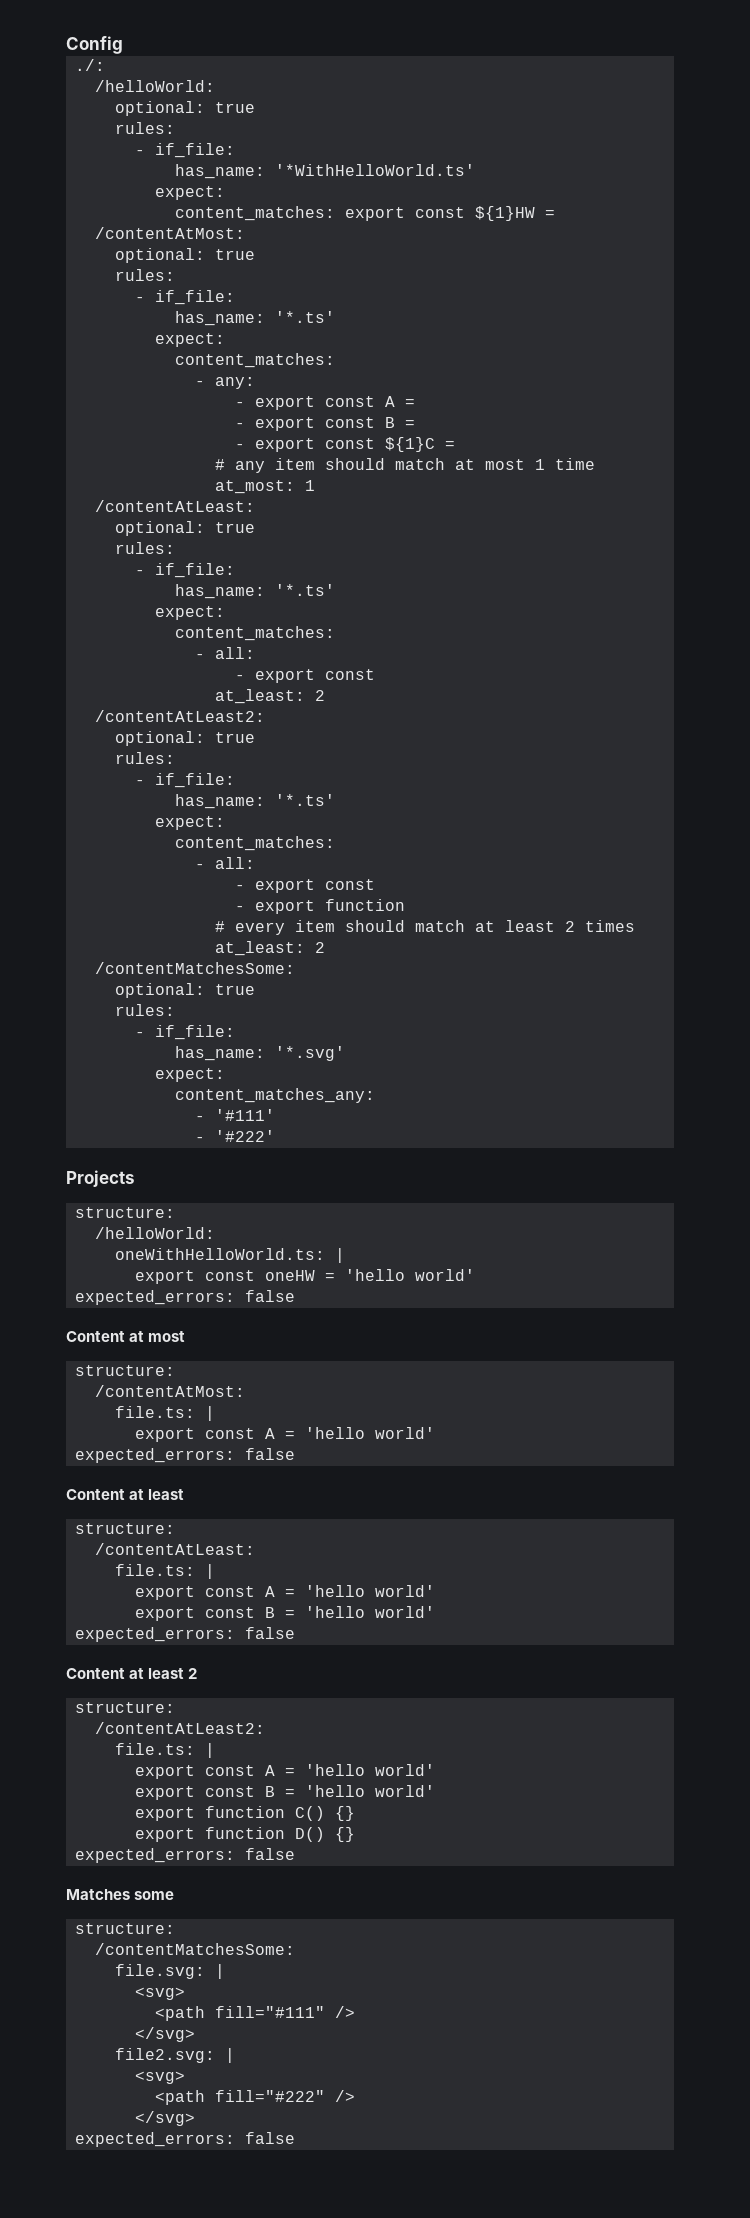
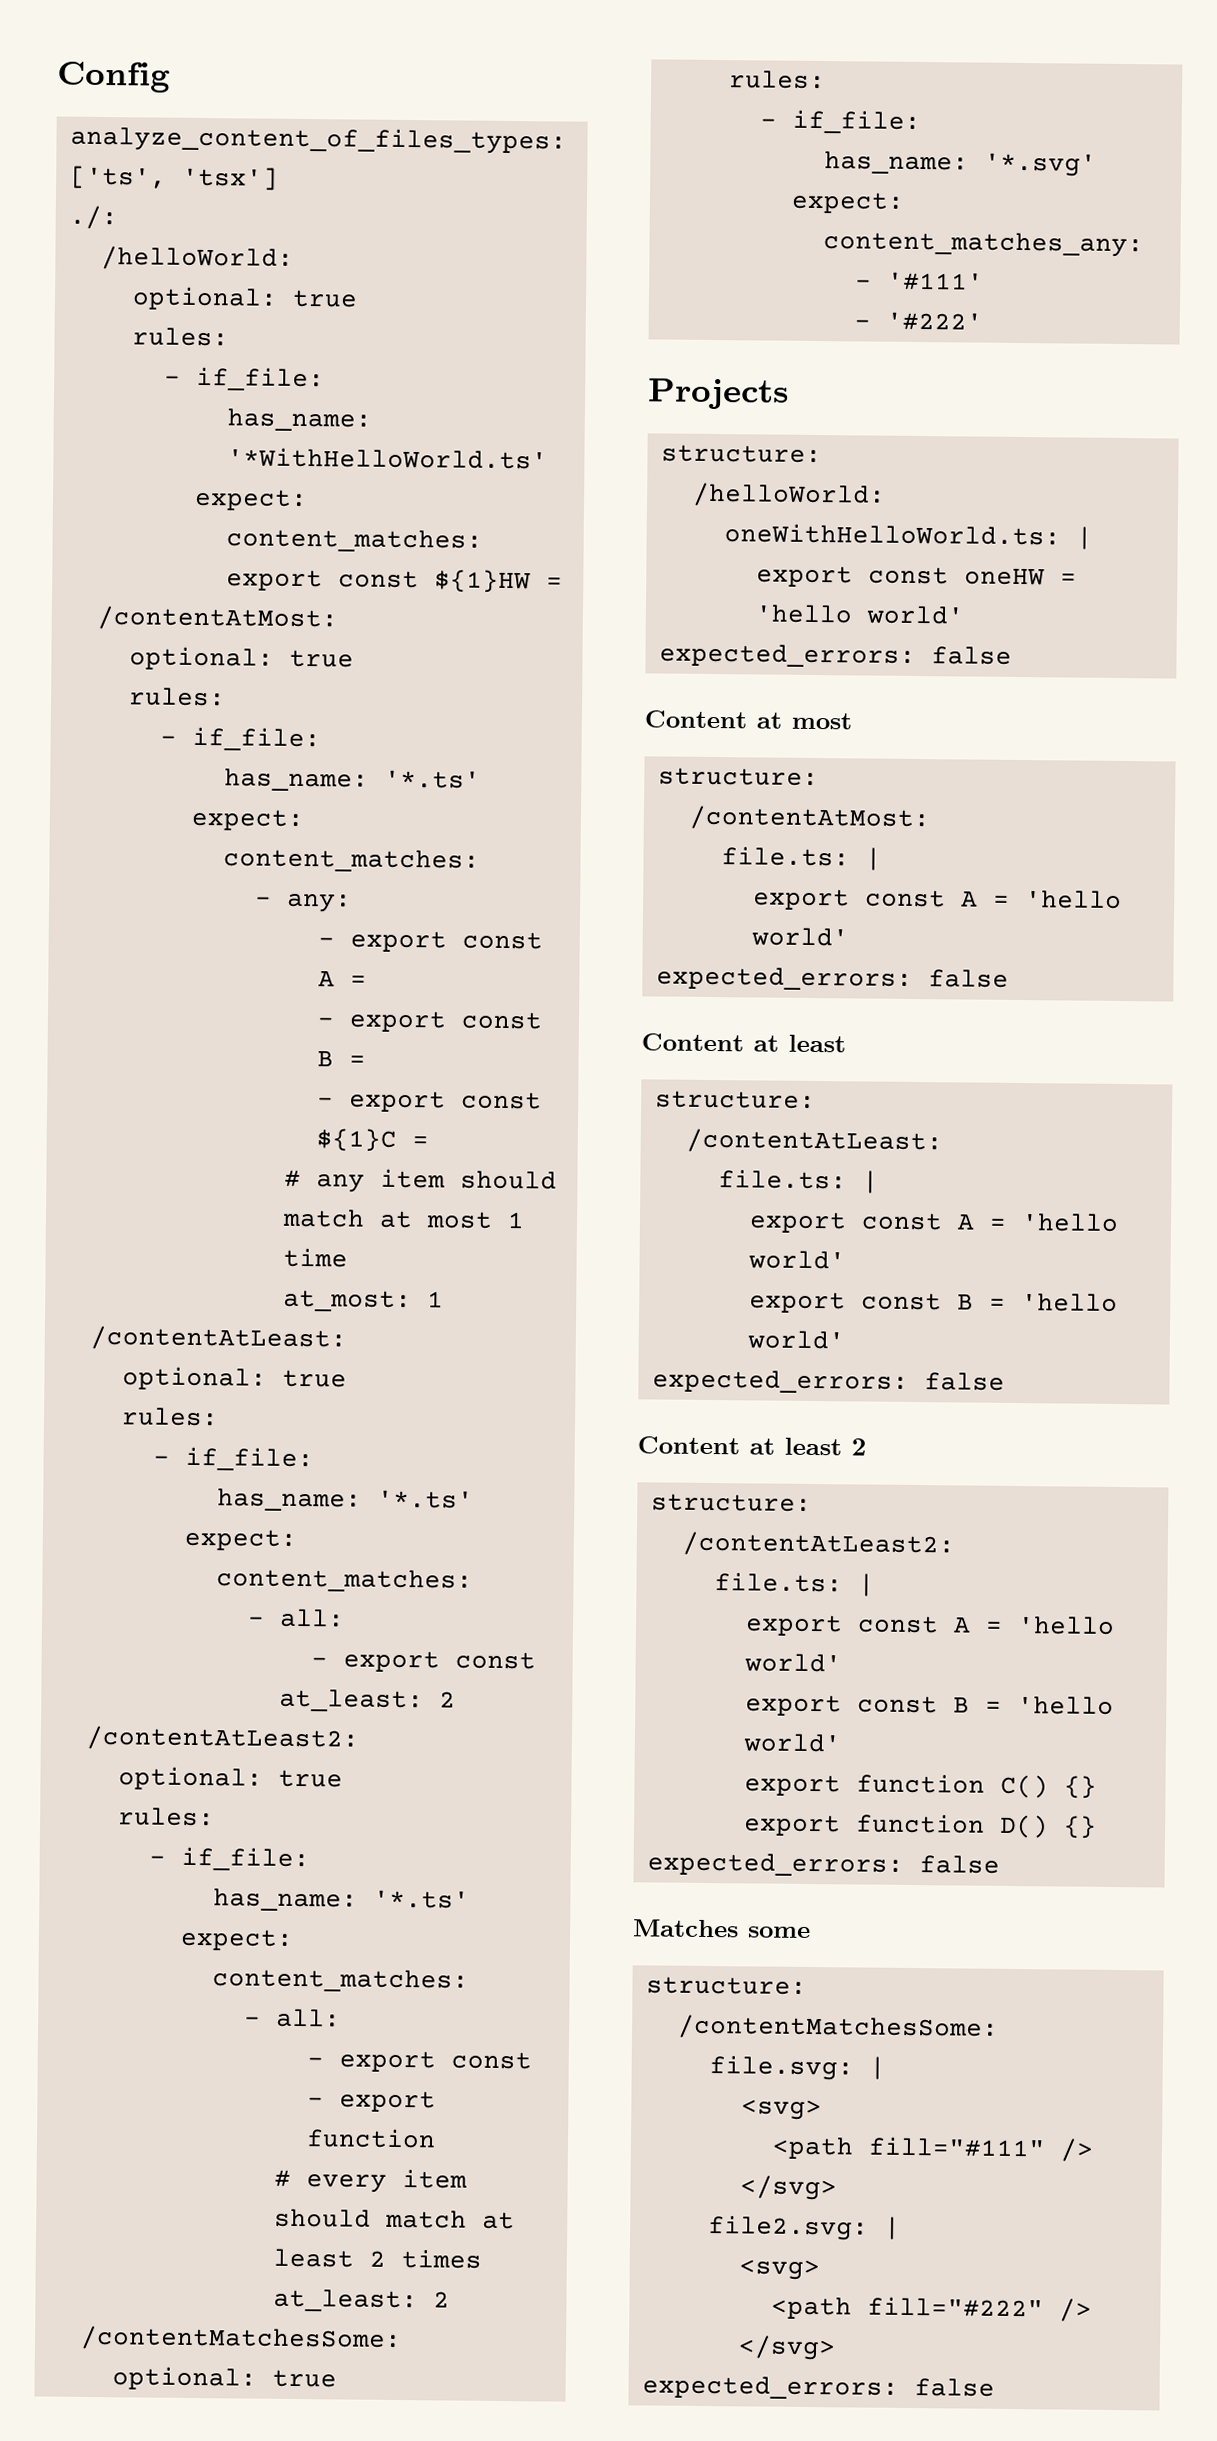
+ analyze_content_of_files_types: ['ts', 'tsx']

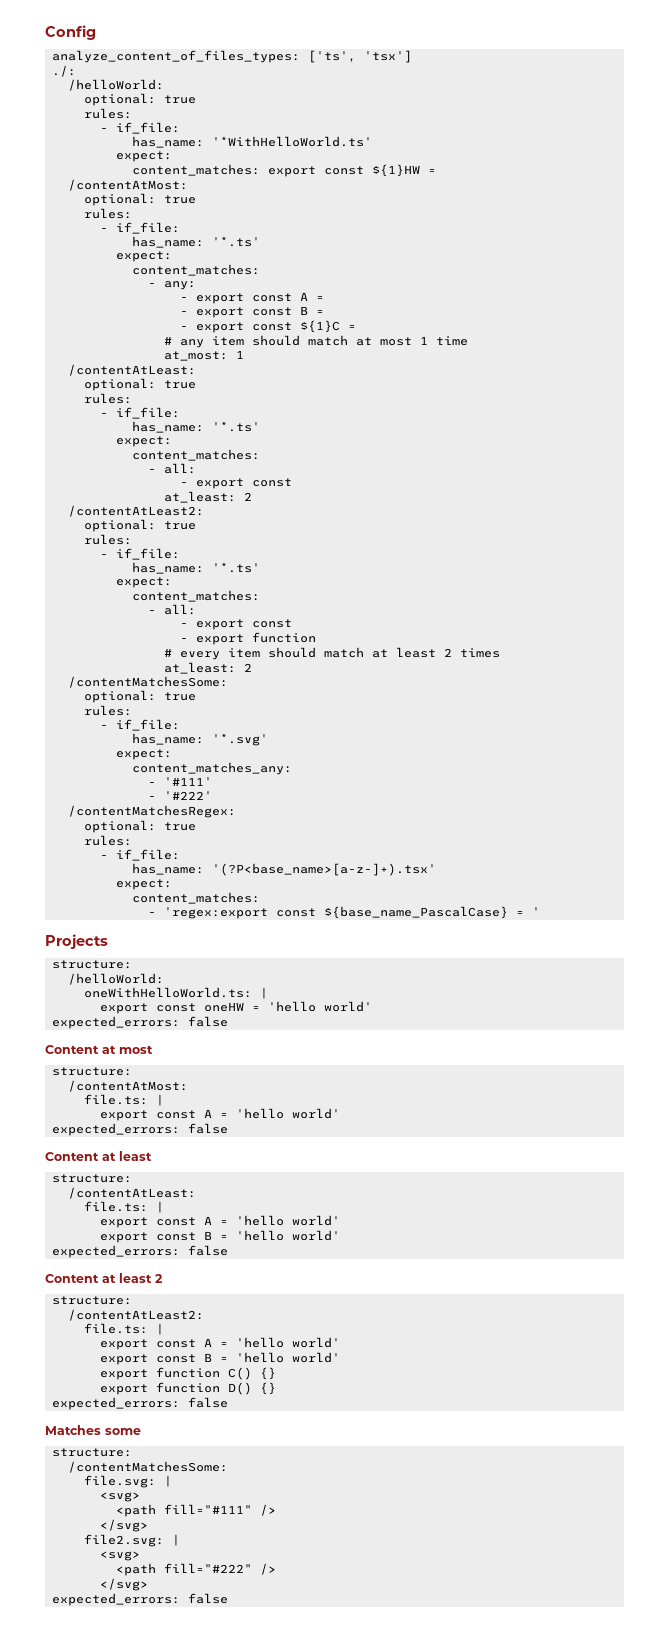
+ /contentMatchesRegex:
+ optional: true
+ rules:
+ - if_file:
+ has_name: '(?P<base_name>[a-z-]+).tsx'
+ expect:
+ content_matches:
+ - 'regex:export const ${base_name_PascalCase} = '

